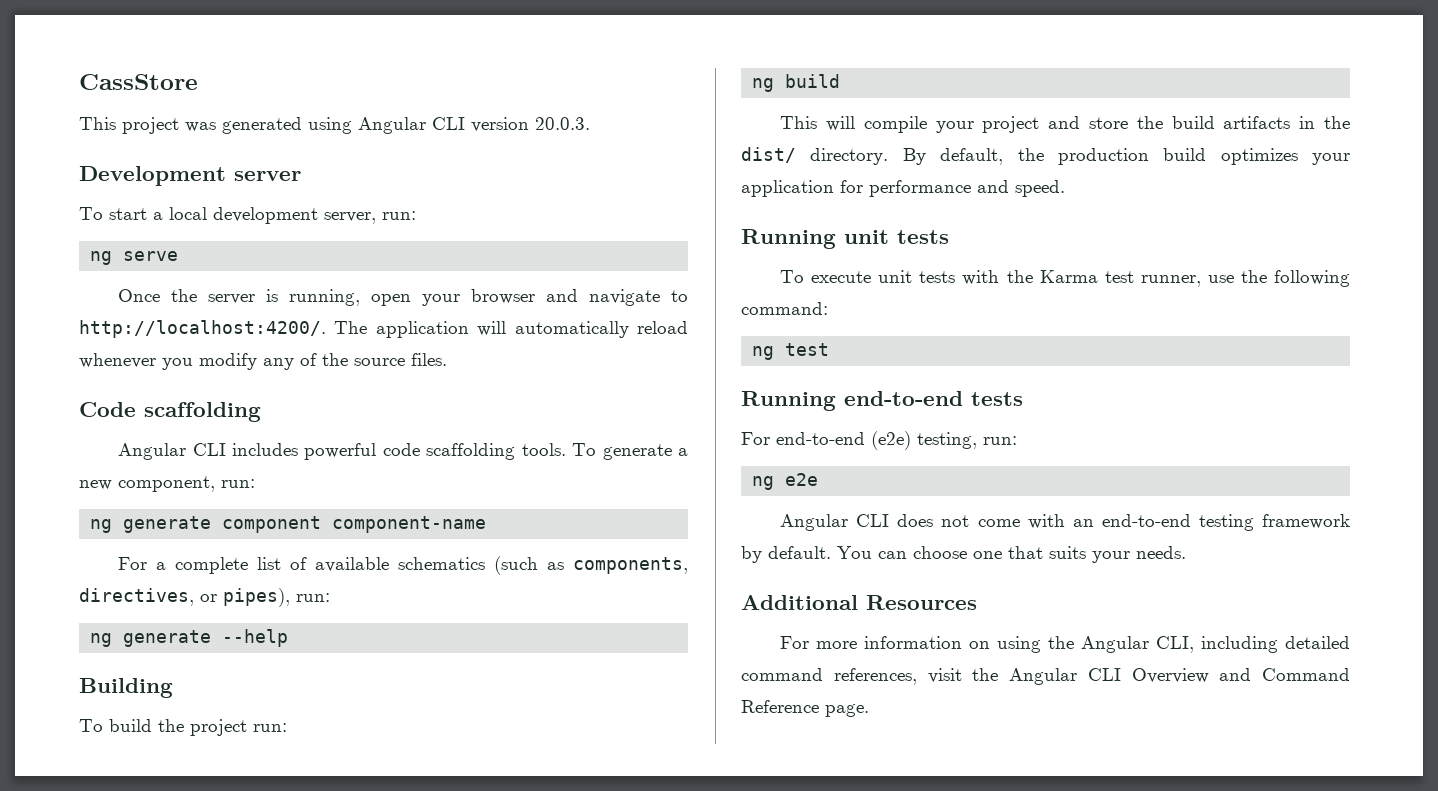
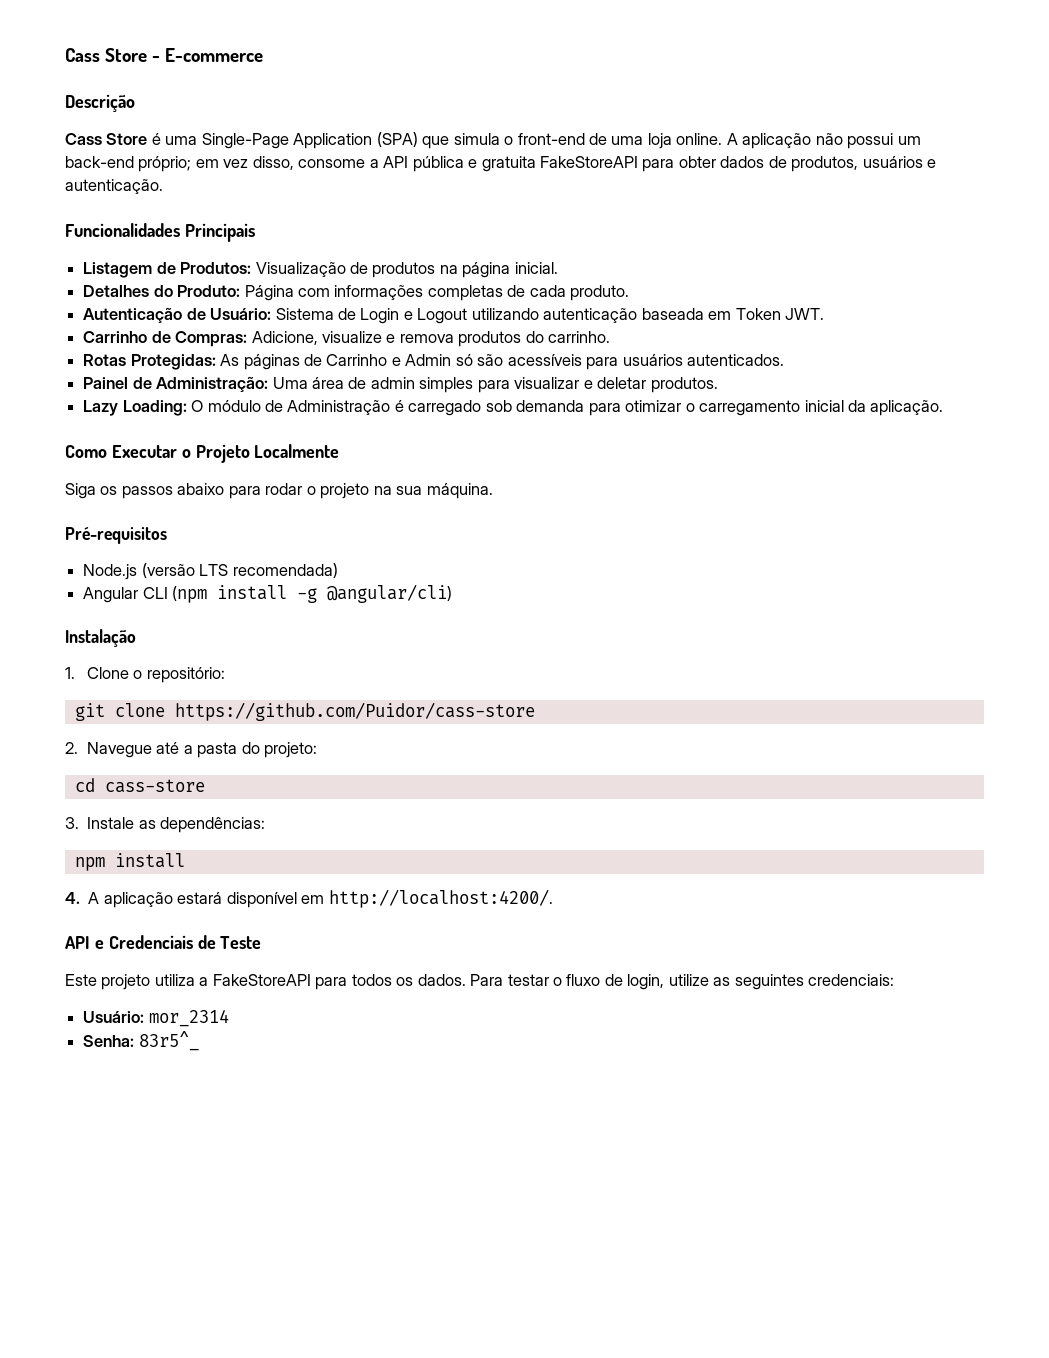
- CassStore
- This project was generated using Angular CLI version 20.0.3.
- Development server
- To start a local development server, run:
- ng serve
- Once the server is running, open your browser and navigate to http://localhost:4200/. The application will automatically reload whenever you modify any of the source files.
- Code scaffolding
- Angular CLI includes powerful code scaffolding tools. To generate a new component, run:
- ng generate component component-name
- For a complete list of available schematics (such as components, directives, or pipes), run:
- ng generate --help
- Building
- To build the project run:
- ng build
- This will compile your project and store the build artifacts in the dist/ directory. By default, the production build optimizes your application for performance and speed.
- Running unit tests
- To execute unit tests with the Karma test runner, use the following command:
- ng test
- Running end-to-end tests
- For end-to-end (e2e) testing, run:
- ng e2e
- Angular CLI does not come with an end-to-end testing framework by default. You can choose one that suits your needs.
- Additional Resources
- For more information on using the Angular CLI, including detailed command references, visit the Angular CLI Overview and Command Reference page.
+ Cass Store - E-commerce
+ Descrição
+ Cass Store é uma Single-Page Application (SPA) que simula o front-end de uma loja online. A aplicação não possui um back-end próprio; em vez disso, consome a API pública e gratuita FakeStoreAPI para obter dados de produtos, usuários e autenticação.
+ Funcionalidades Principais
+ Listagem de Produtos: Visualização de produtos na página inicial.
+ Detalhes do Produto: Página com informações completas de cada produto.
+ Autenticação de Usuário: Sistema de Login e Logout utilizando autenticação baseada em Token JWT.
+ Carrinho de Compras: Adicione, visualize e remova produtos do carrinho.
+ Rotas Protegidas: As páginas de Carrinho e Admin só são acessíveis para usuários autenticados.
+ Painel de Administração: Uma área de admin simples para visualizar e deletar produtos.
+ Lazy Loading: O módulo de Administração é carregado sob demanda para otimizar o carregamento inicial da aplicação.
+ Como Executar o Projeto Localmente
+ Siga os passos abaixo para rodar o projeto na sua máquina.
+ Pré-requisitos
+ Node.js (versão LTS recomendada)
+ Angular CLI (npm install -g @angular/cli)
+ Instalação
+ 1. Clone o repositório:
+ git clone https://github.com/Puidor/cass-store
+ 2. Navegue até a pasta do projeto:
+ cd cass-store
+ 3. Instale as dependências:
+ npm install
+ 4. A aplicação estará disponível em http://localhost:4200/.
+ API e Credenciais de Teste
+ Este projeto utiliza a FakeStoreAPI para todos os dados. Para testar o fluxo de login, utilize as seguintes credenciais:
+ Usuário: mor_2314
+ Senha: 83r5^_

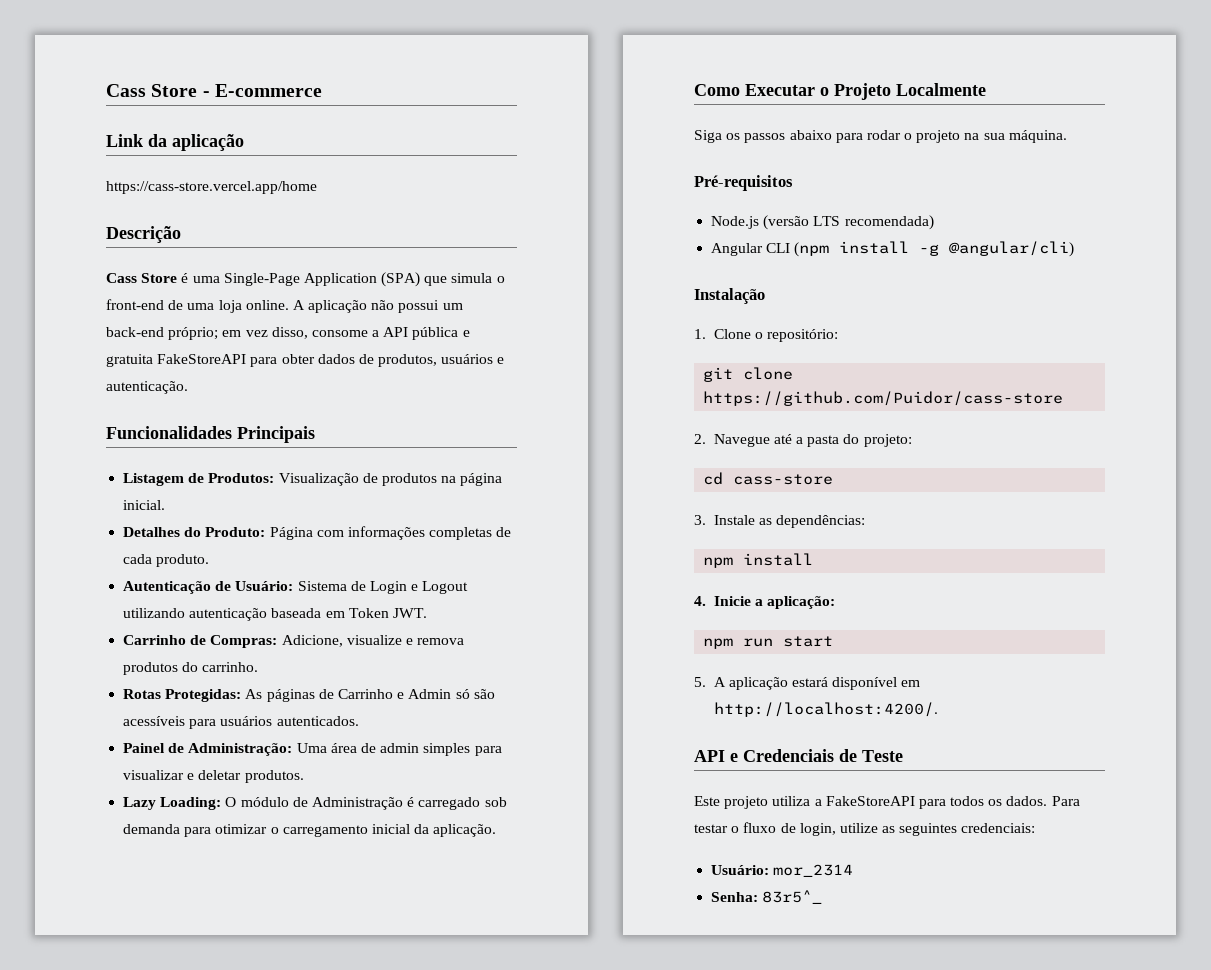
+ Link da aplicação
+ https://cass-store.vercel.app/home
- 4. A aplicação estará disponível em http://localhost:4200/.
+ 4. Inicie a aplicação:
+ npm run start
+ 5. A aplicação estará disponível em http://localhost:4200/.

